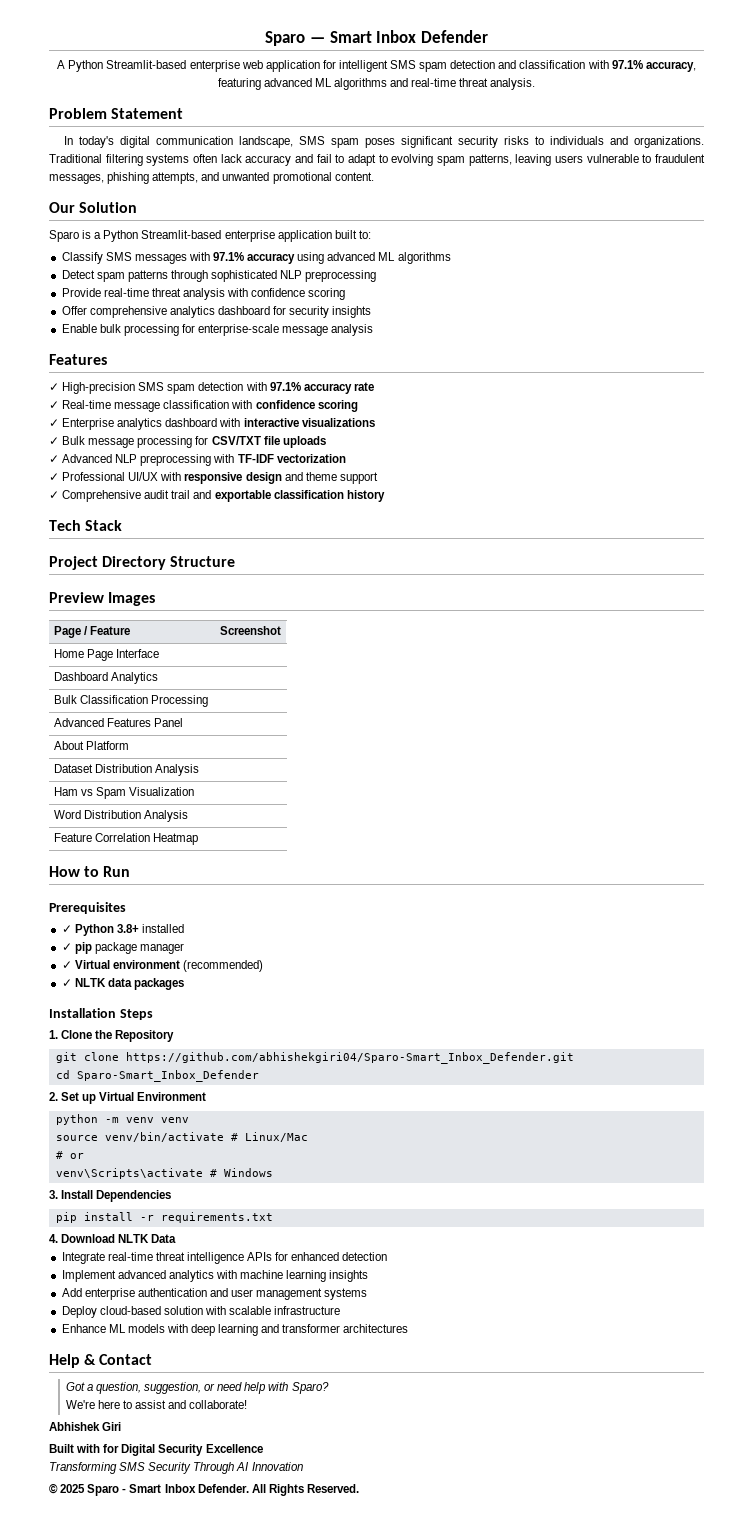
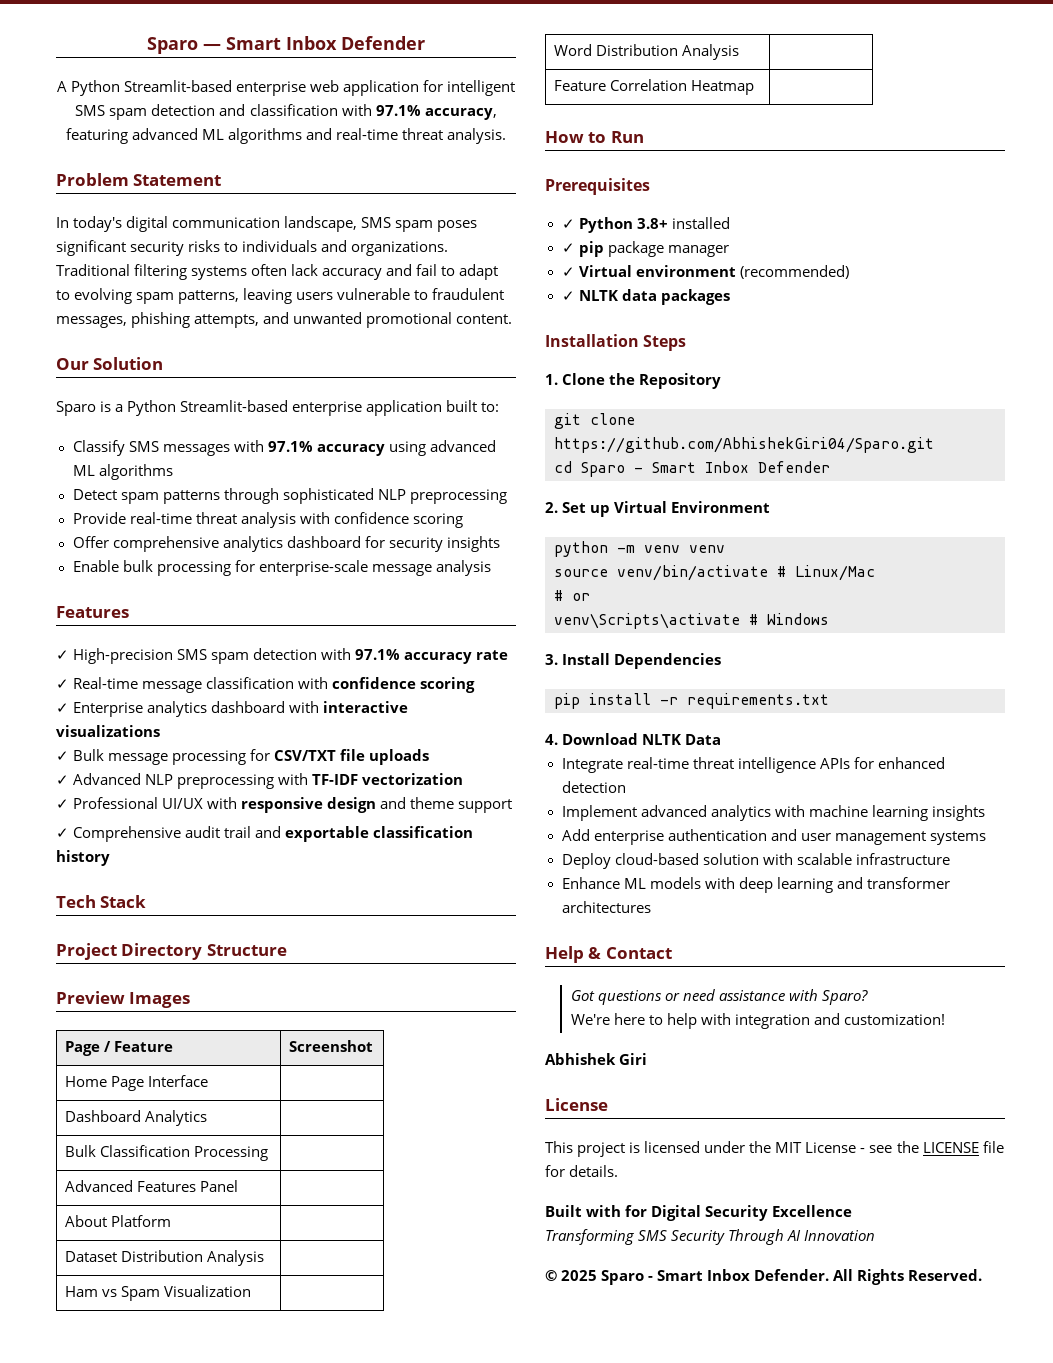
- git clone https://github.com/abhishekgiri04/Sparo-Smart_Inbox_Defender.git
+ git clone https://github.com/AbhishekGiri04/Sparo.git
- cd Sparo-Smart_Inbox_Defender
+ cd Sparo - Smart Inbox Defender
- Got a question, suggestion, or need help with Sparo?
+ Got questions or need assistance with Sparo?
- We're here to assist and collaborate!
+ We're here to help with integration and customization!
  Abhishek Giri
+ License
+ This project is licensed under the MIT License - see the LICENSE file for details.

